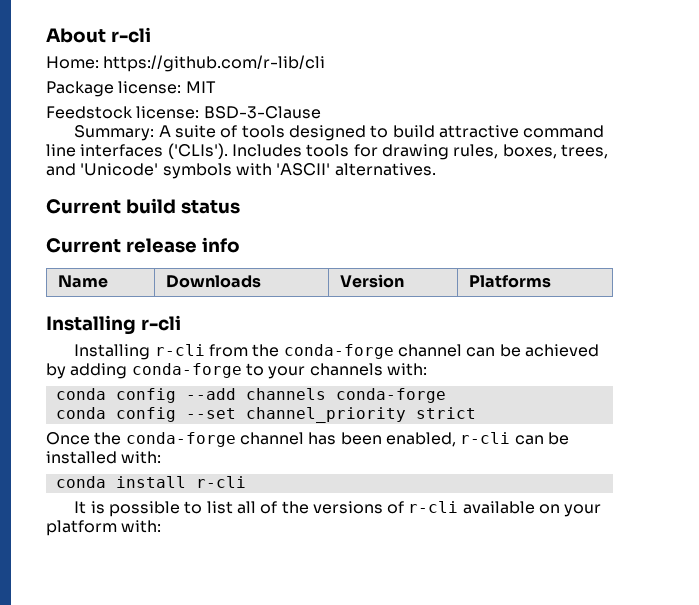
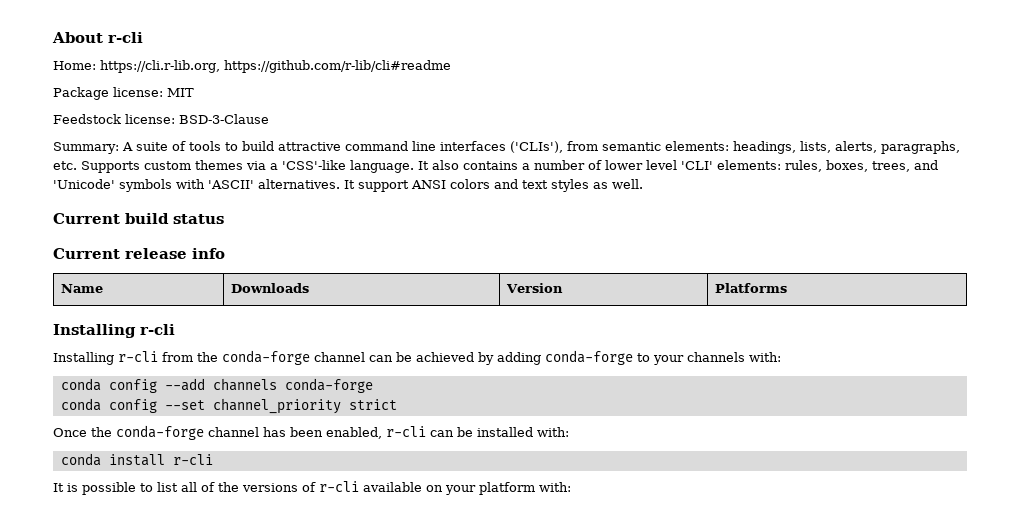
- Home: https://github.com/r-lib/cli
+ Home: https://cli.r-lib.org, https://github.com/r-lib/cli#readme
- Summary: A suite of tools designed to build attractive command line interfaces ('CLIs'). Includes tools for drawing rules, boxes, trees, and 'Unicode' symbols with 'ASCII' alternatives.
+ Summary: A suite of tools to build attractive command line interfaces ('CLIs'), from semantic elements: headings, lists, alerts, paragraphs, etc. Supports custom themes via a 'CSS'-like language. It also contains a number of lower level 'CLI' elements: rules, boxes, trees, and 'Unicode' symbols with 'ASCII' alternatives. It support ANSI colors and text styles as well.

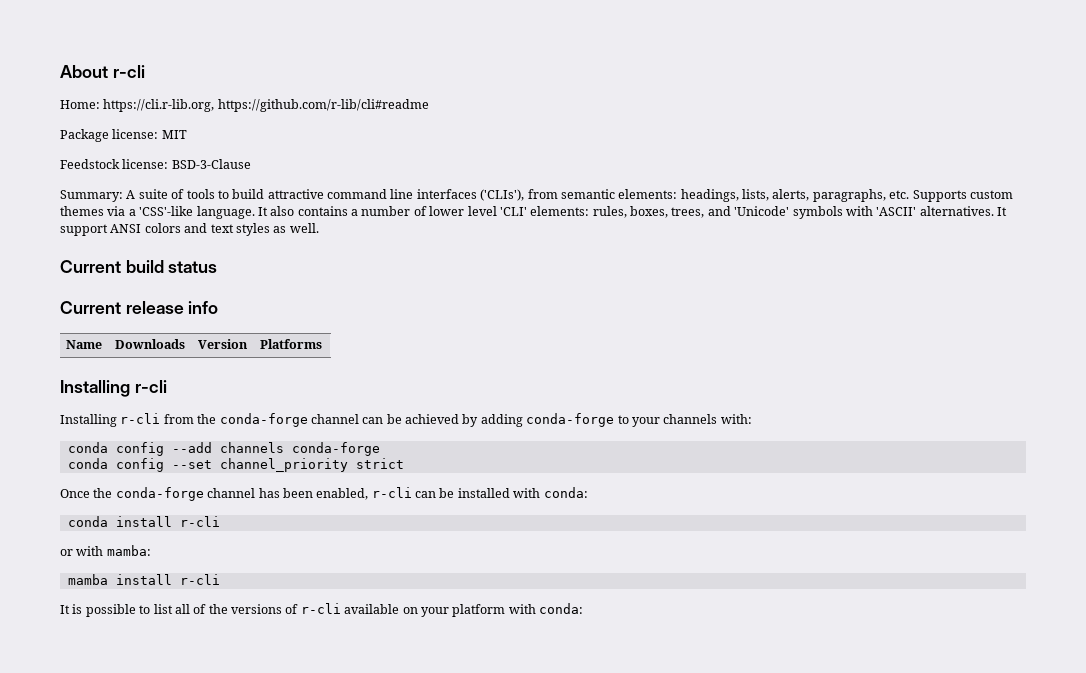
- Once the conda-forge channel has been enabled, r-cli can be installed with:
+ Once the conda-forge channel has been enabled, r-cli can be installed with conda:
+ or with mamba:
+ mamba install r-cli
- It is possible to list all of the versions of r-cli available on your platform with:
+ It is possible to list all of the versions of r-cli available on your platform with conda:

